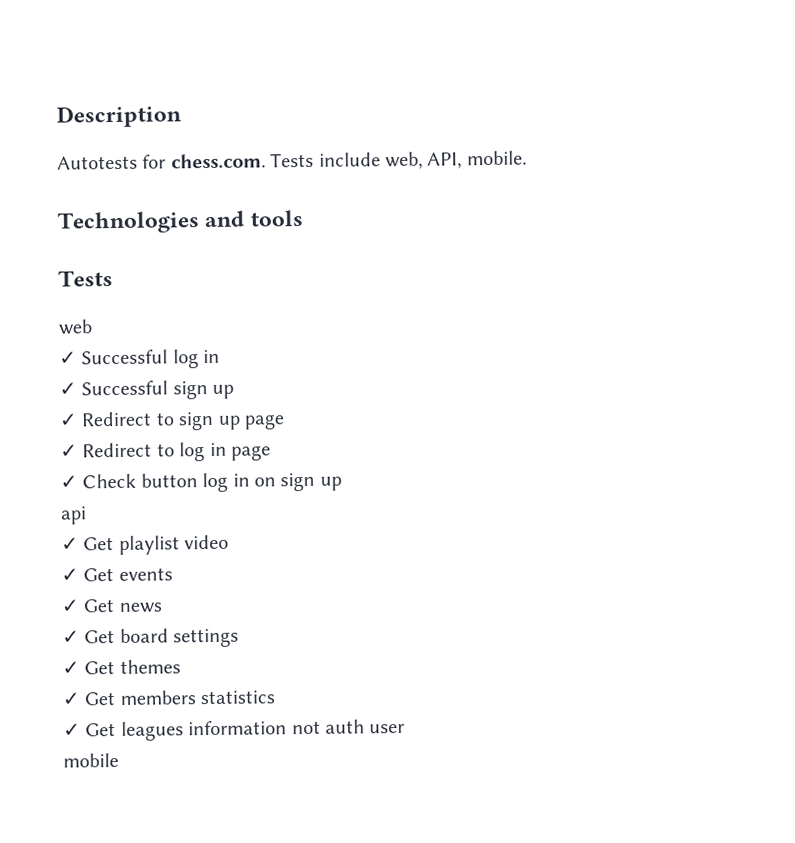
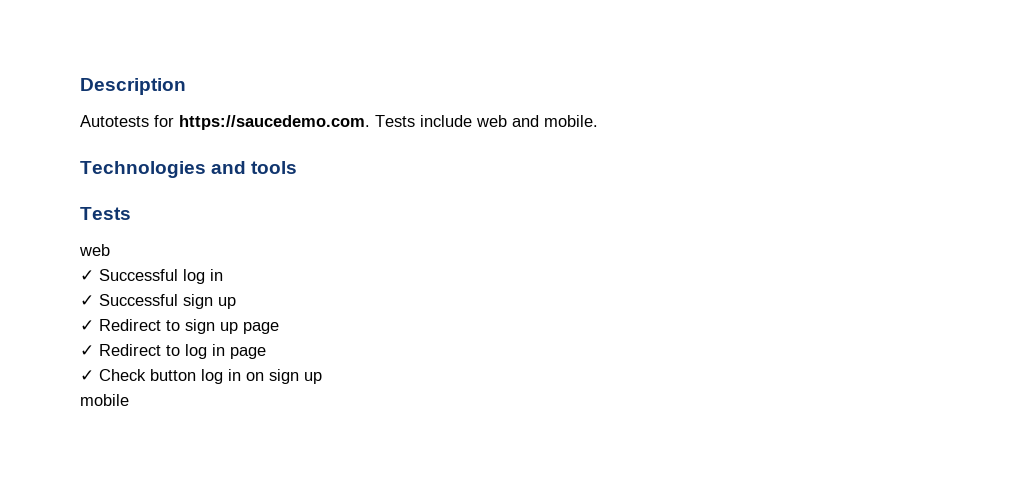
- Autotests for chess.com. Tests include web, API, mobile.
+ Autotests for https://saucedemo.com. Tests include web and mobile.
- api
- ✓ Get playlist video
- ✓ Get events
- ✓ Get news
- ✓ Get board settings
- ✓ Get themes
- ✓ Get members statistics
- ✓ Get leagues information not auth user

